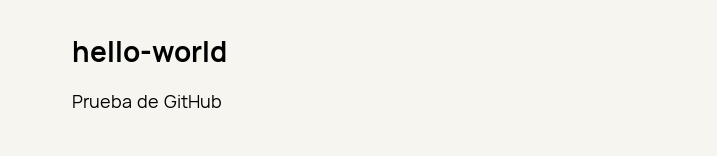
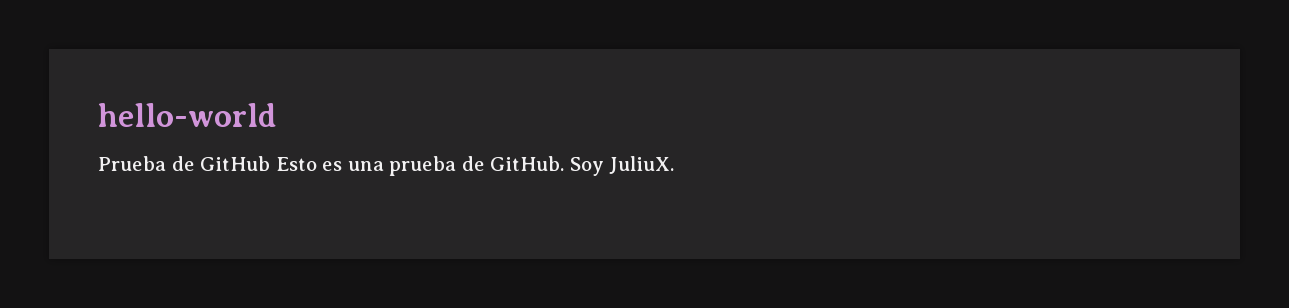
- Prueba de GitHub
+ Prueba de GitHub Esto es una prueba de GitHub. Soy JuliuX.

